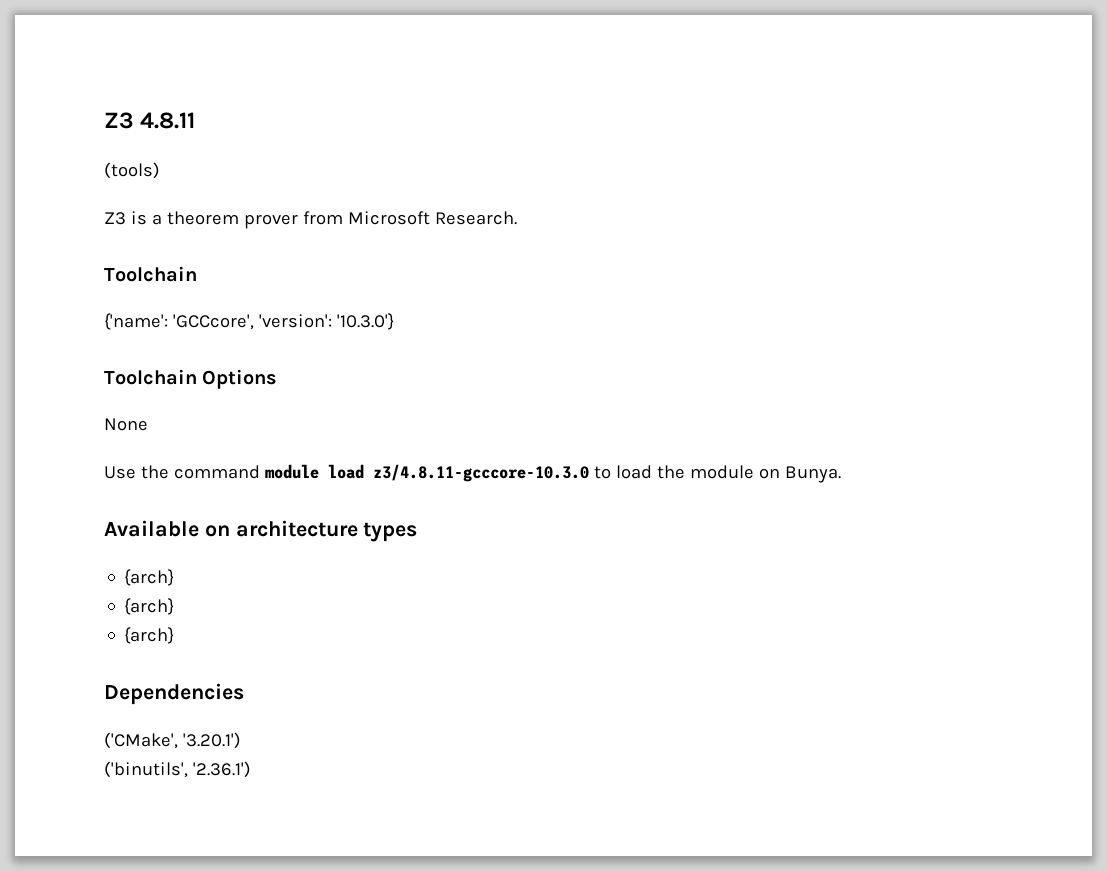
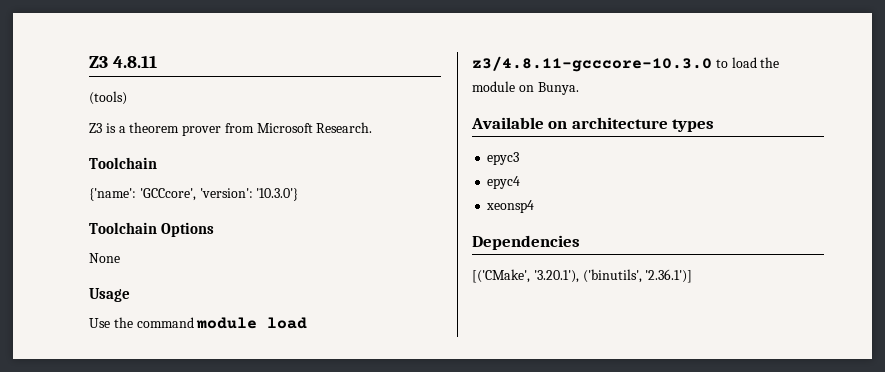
+ Usage
  Available on architecture types
- {arch}
- {arch}
- {arch}
+ epyc3
+ epyc4
+ xeonsp4
  Dependencies
- ('CMake', '3.20.1')
- ('binutils', '2.36.1')
+ [('CMake', '3.20.1'), ('binutils', '2.36.1')]

